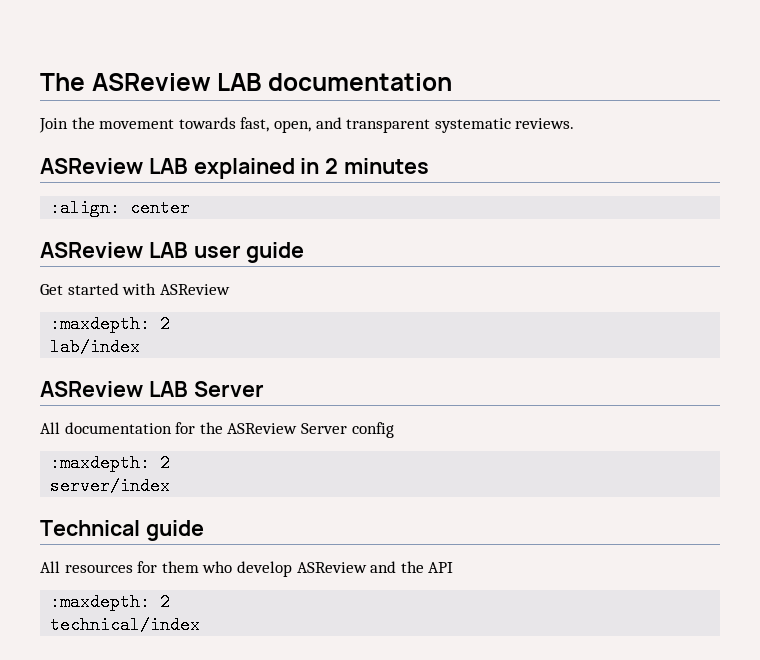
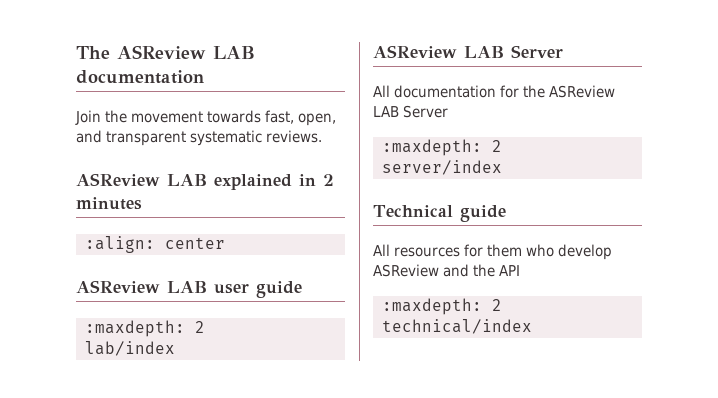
- Get started with ASReview
- All documentation for the ASReview Server config
+ All documentation for the ASReview LAB Server

